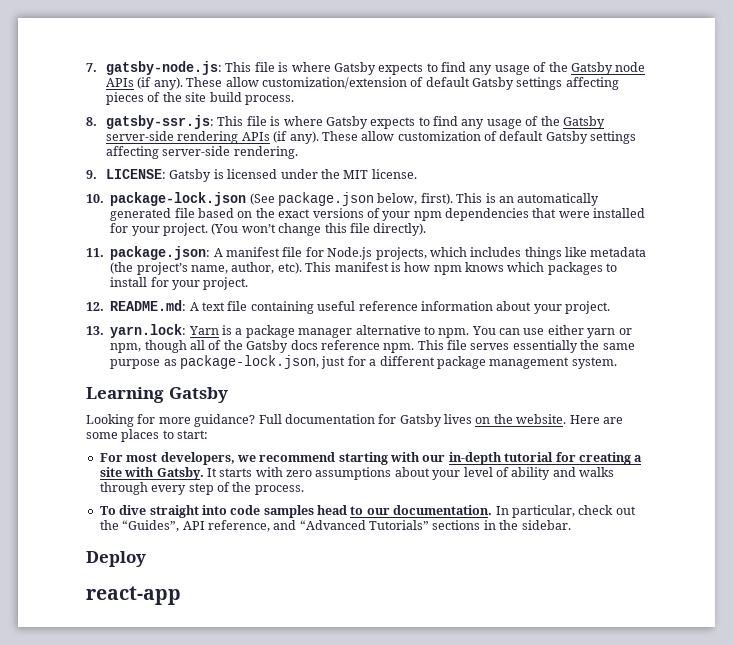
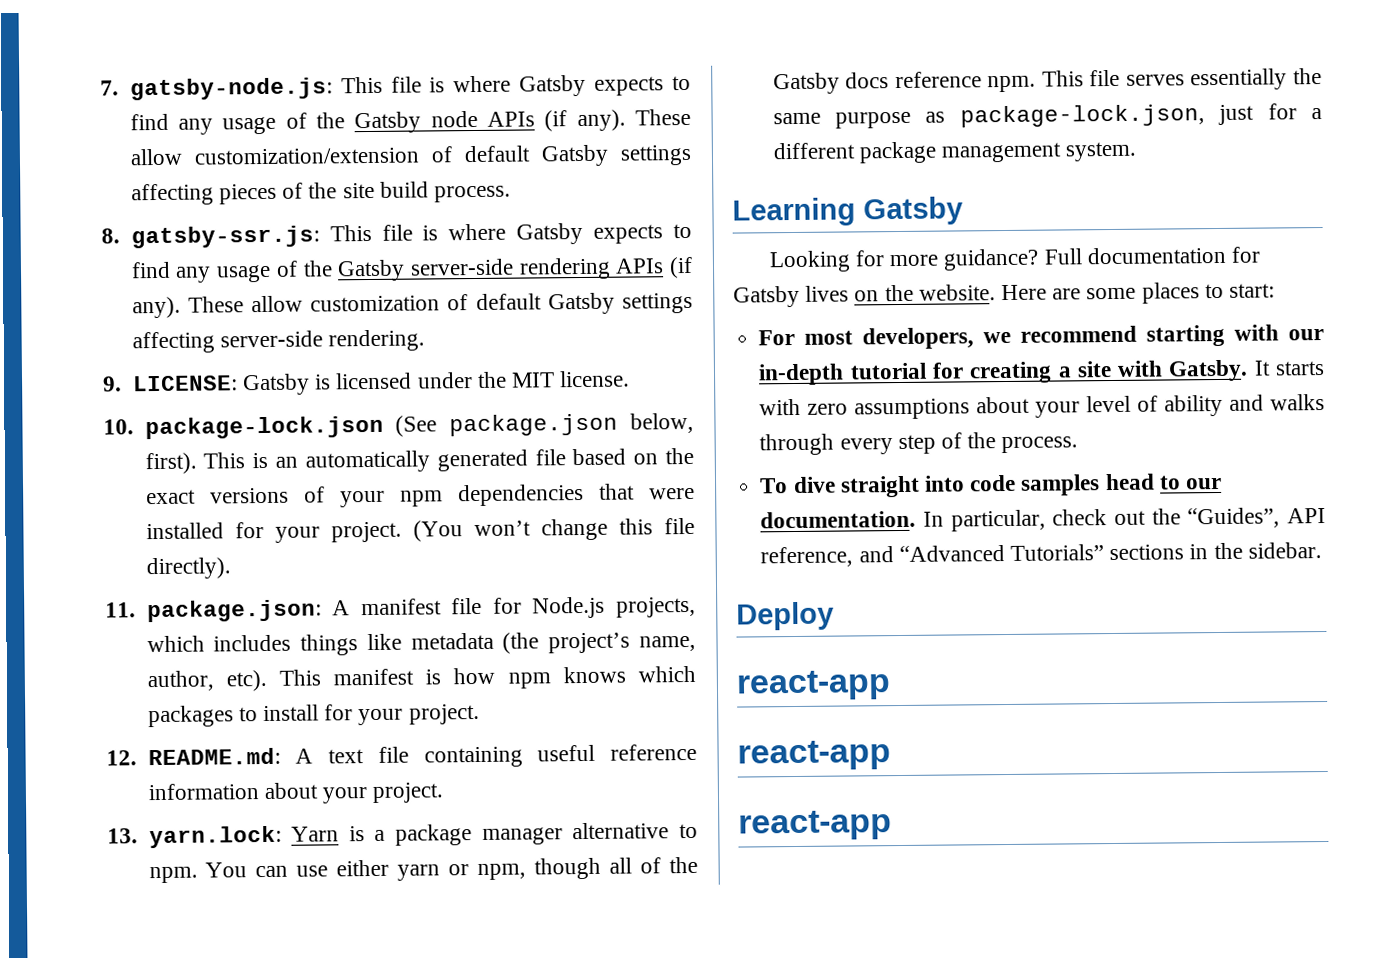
  Deploy
+ react-app
+ react-app

